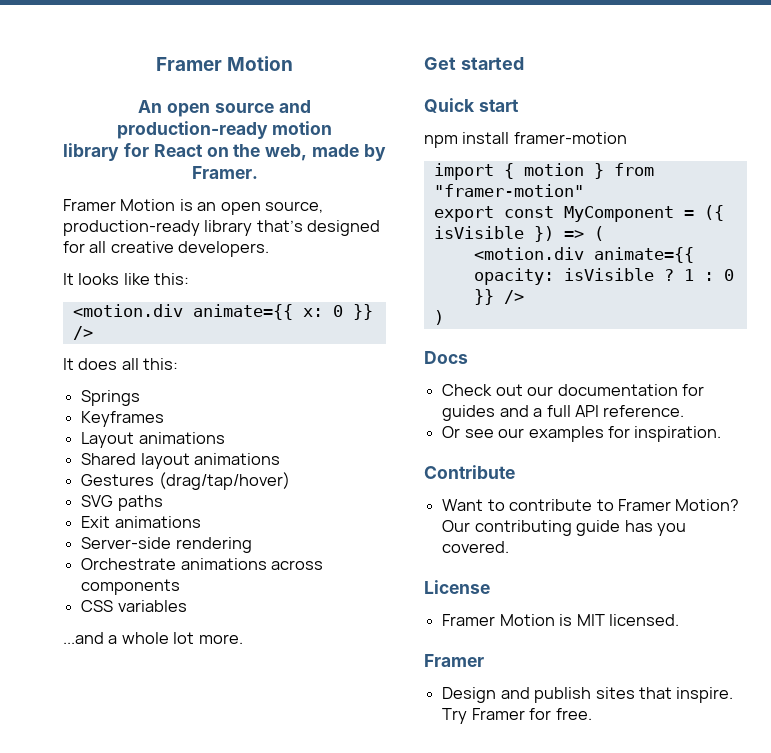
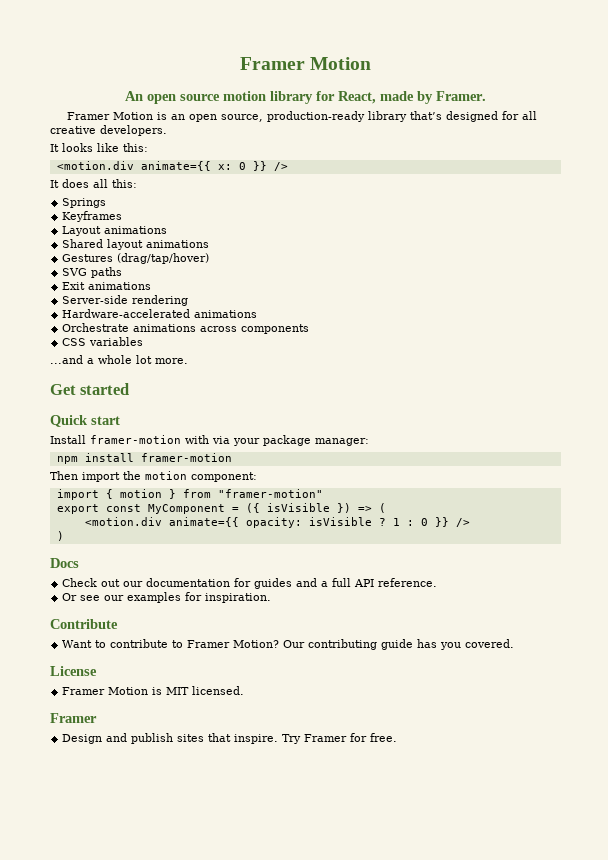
- An open source and production-ready motion
- library for React on the web, made by Framer.
+ An open source motion library for React, made by Framer.
+ Hardware-accelerated animations
+ Install framer-motion with via your package manager:
  npm install framer-motion
+ Then import the motion component:

